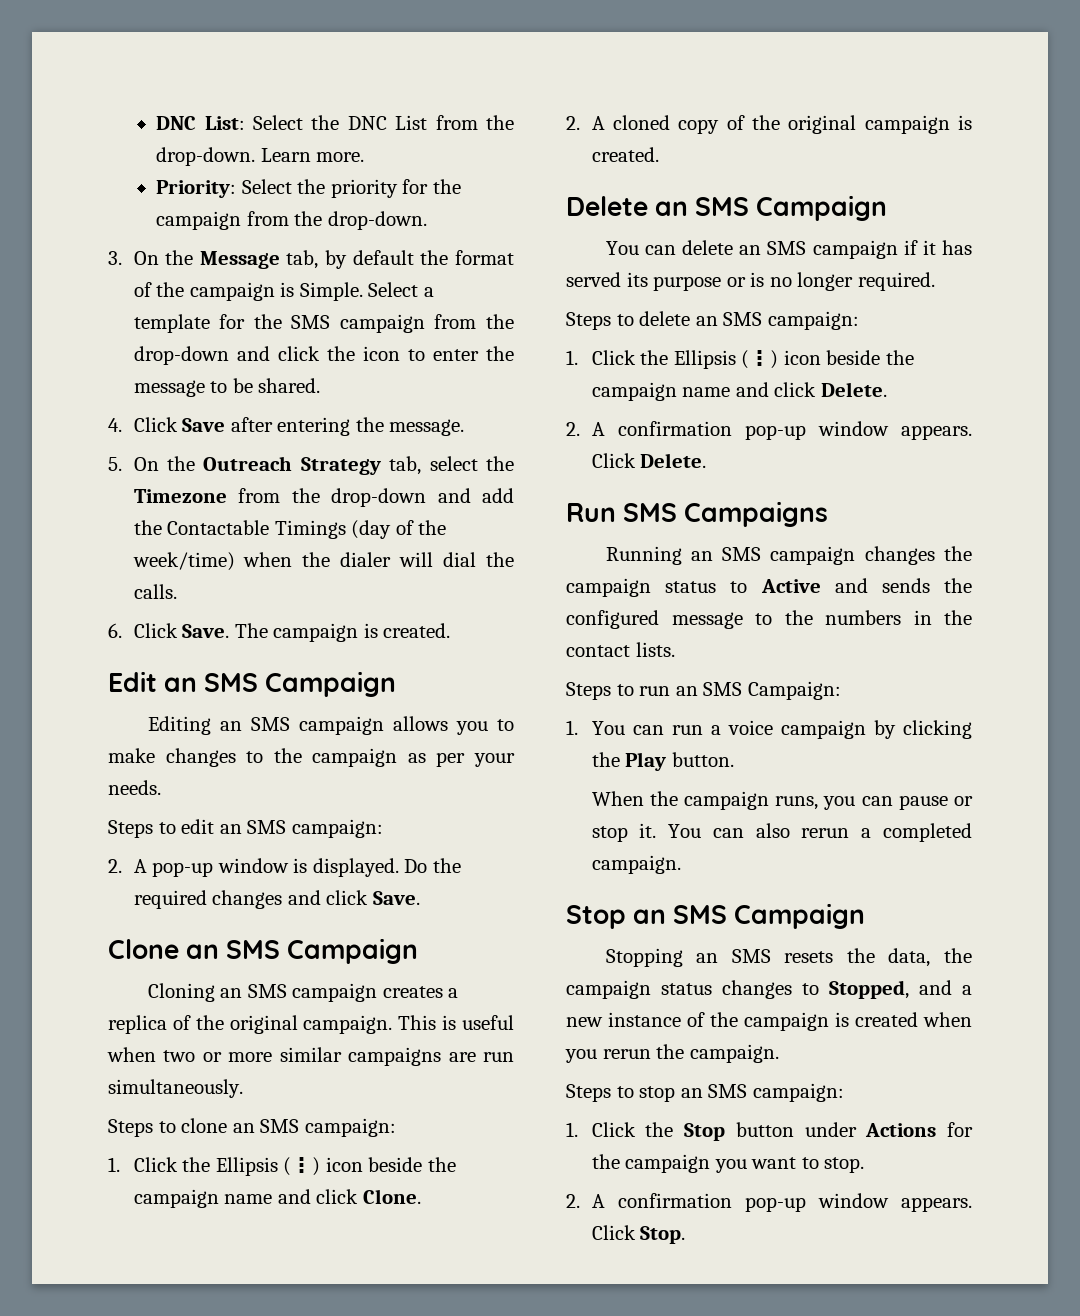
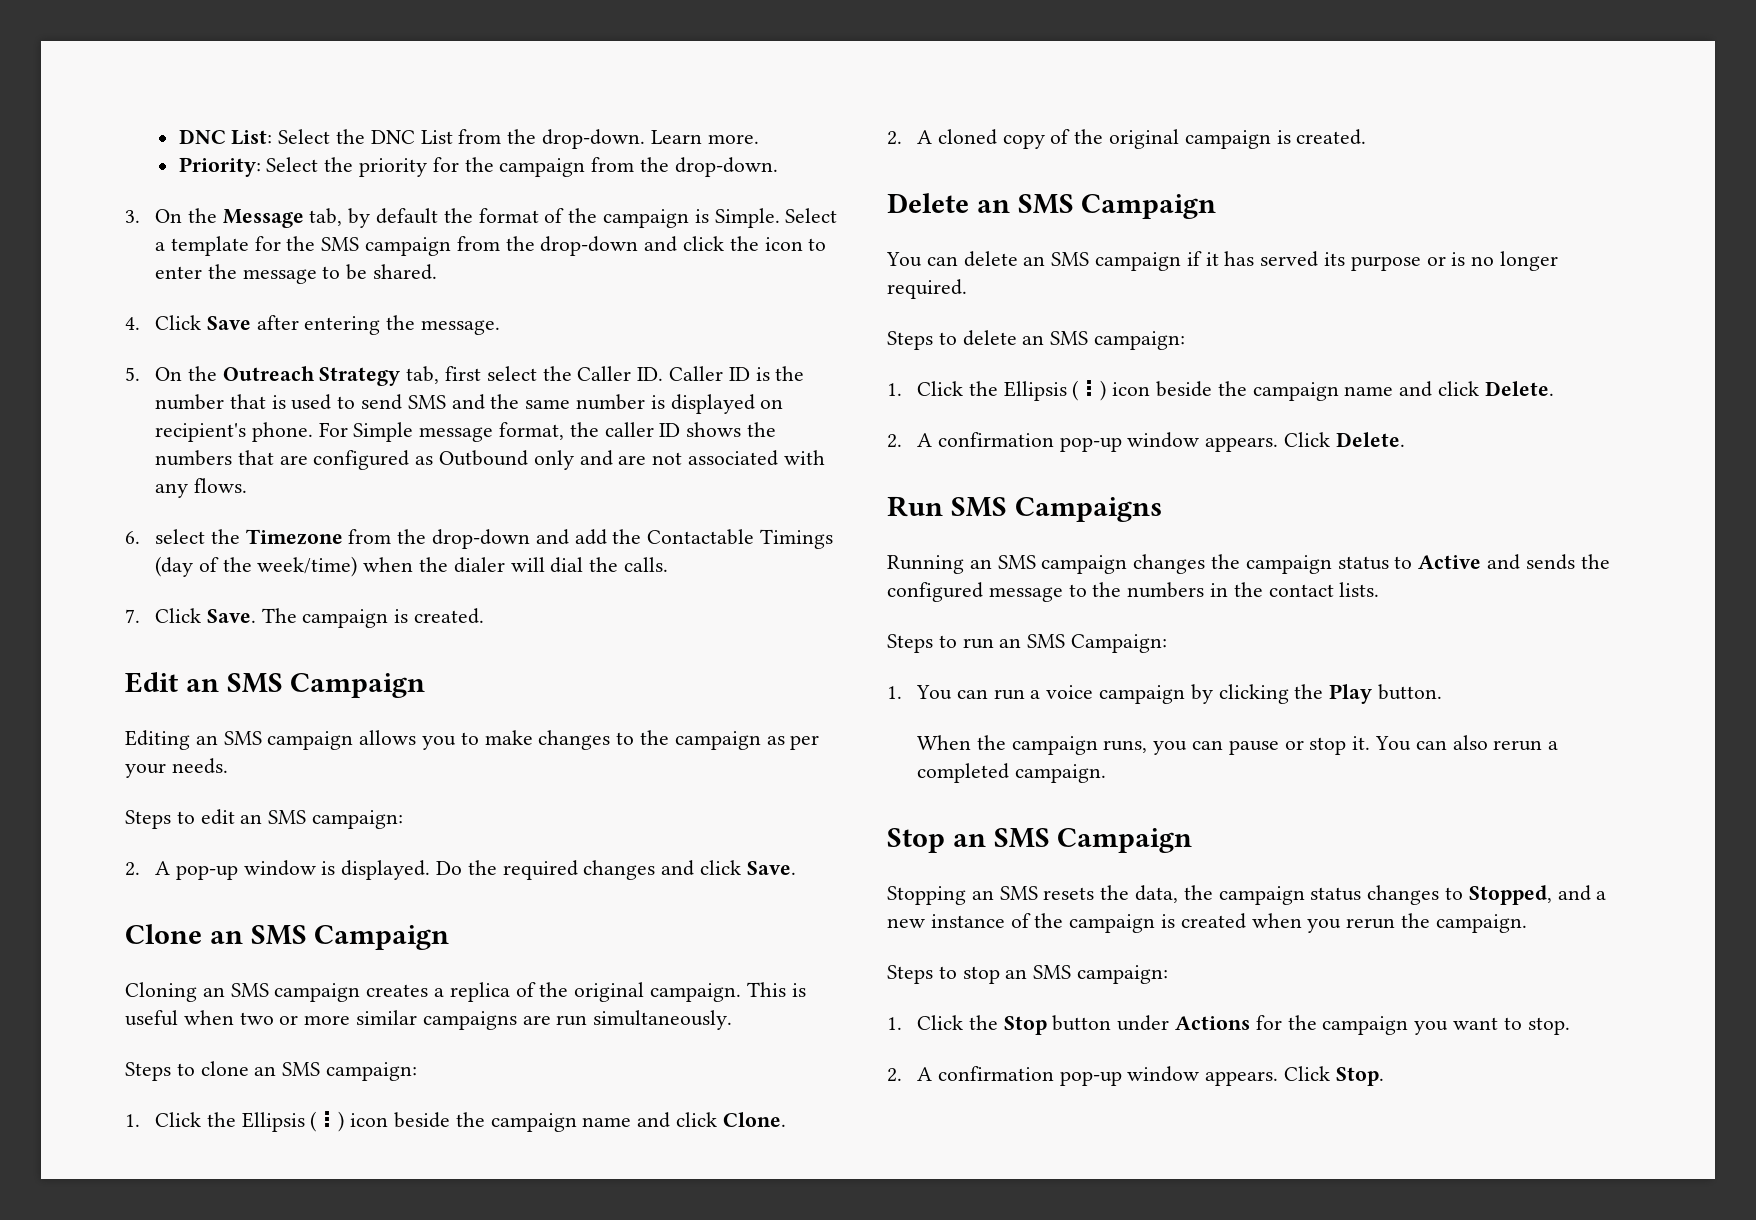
- 5. On the Outreach Strategy tab, select the Timezone from the drop-down and add the Contactable Timings (day of the week/time) when the dialer will dial the calls.
+ 5. On the Outreach Strategy tab, first select the Caller ID. Caller ID is the number that is used to send SMS and the same number is displayed on recipient's phone. For Simple message format, the caller ID shows the numbers that are configured as Outbound only and are not associated with any flows.
+ 6. select the Timezone from the drop-down and add the Contactable Timings (day of the week/time) when the dialer will dial the calls.
- 6. Click Save.
+ 7. Click Save.

